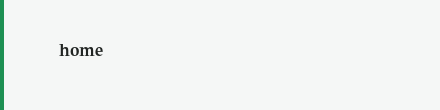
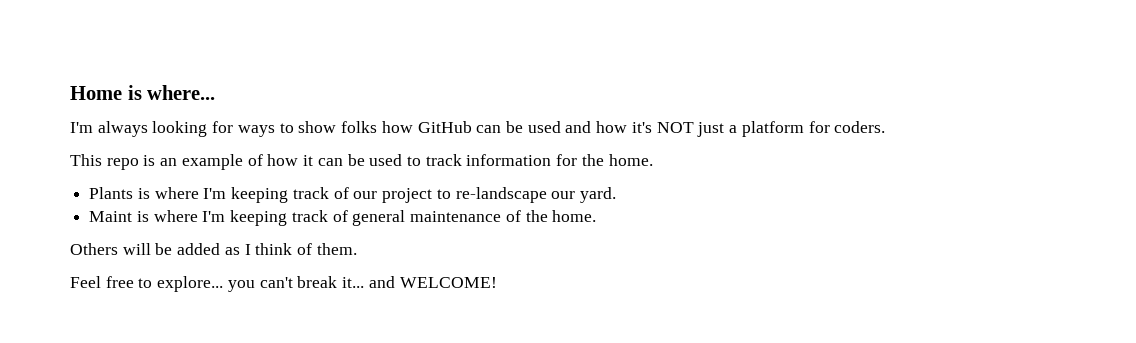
- home
+ Home is where...
+ I'm always looking for ways to show folks how GitHub can be used and how it's NOT just a platform for coders.
+ This repo is an example of how it can be used to track information for the home.
+ Plants is where I'm keeping track of our project to re-landscape our yard.
+ Maint is where I'm keeping track of general maintenance of the home.
+ Others will be added as I think of them.
+ Feel free to explore... you can't break it... and WELCOME!

